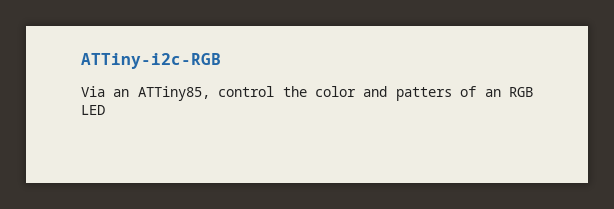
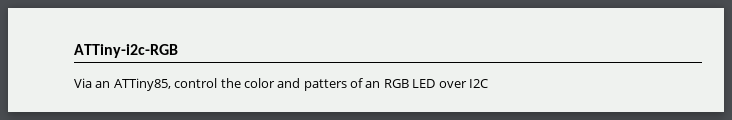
- Via an ATTiny85, control the color and patters of an RGB LED
+ Via an ATTiny85, control the color and patters of an RGB LED over I2C

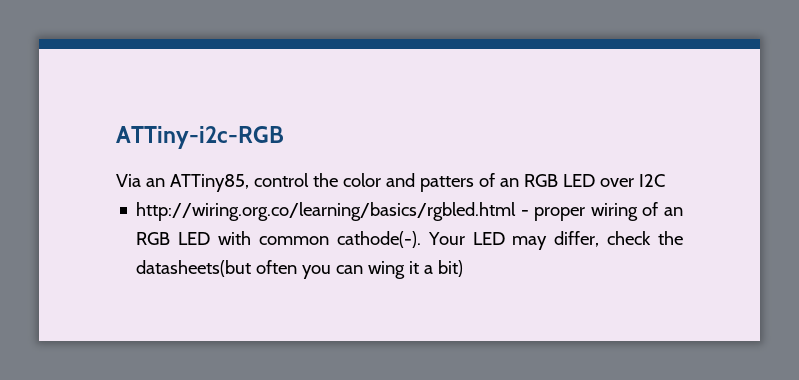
+ http://wiring.org.co/learning/basics/rgbled.html - proper wiring of an RGB LED with common cathode(-). Your LED may differ, check the datasheets(but often you can wing it a bit)

